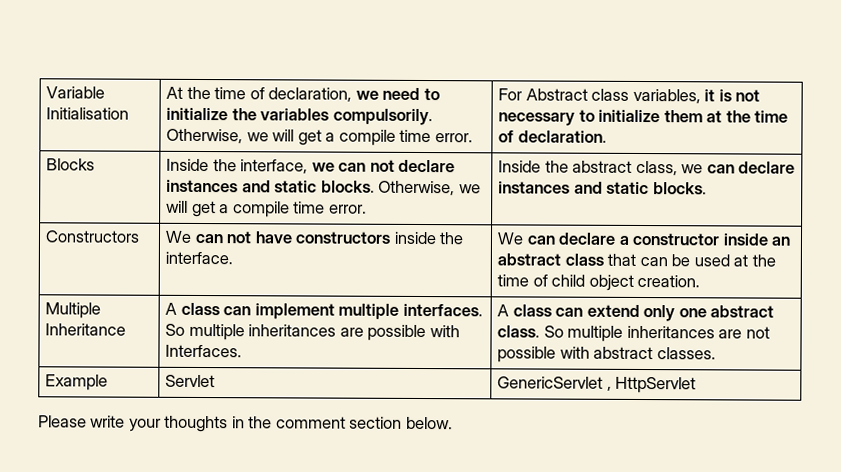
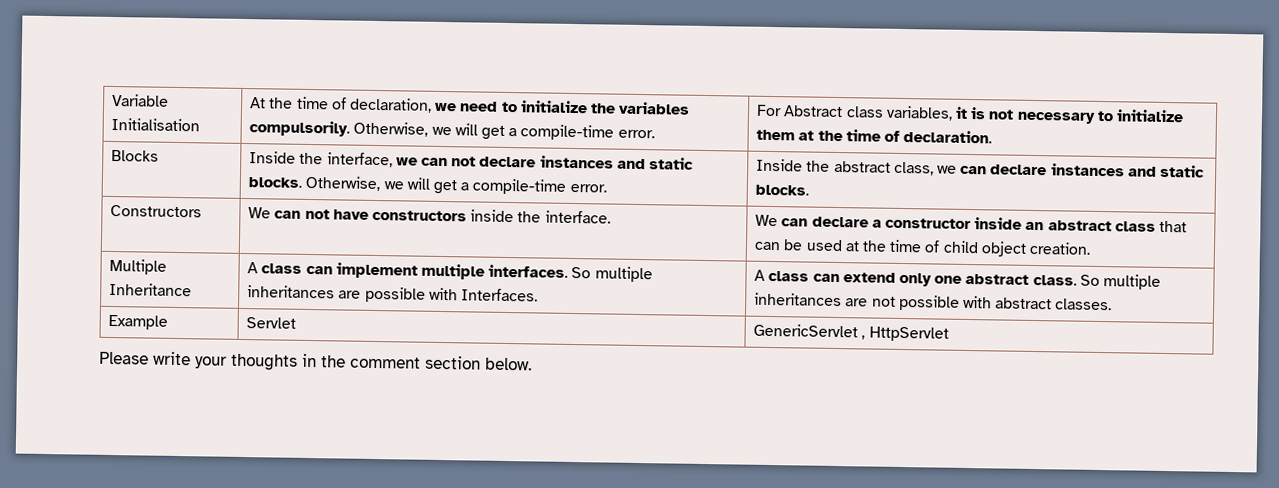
- Variable Initialisation | At the time of declaration, we need to initialize the variables compulsorily. Otherwise, we will get a compile time error. | For Abstract class variables, it is not necessary to initialize them at the time of declaration.
+ Variable Initialisation | At the time of declaration, we need to initialize the variables compulsorily. Otherwise, we will get a compile-time error. | For Abstract class variables, it is not necessary to initialize them at the time of declaration.
- Blocks | Inside the interface, we can not declare instances and static blocks. Otherwise, we will get a compile time error. | Inside the abstract class, we can declare instances and static blocks.
+ Blocks | Inside the interface, we can not declare instances and static blocks. Otherwise, we will get a compile-time error. | Inside the abstract class, we can declare instances and static blocks.

